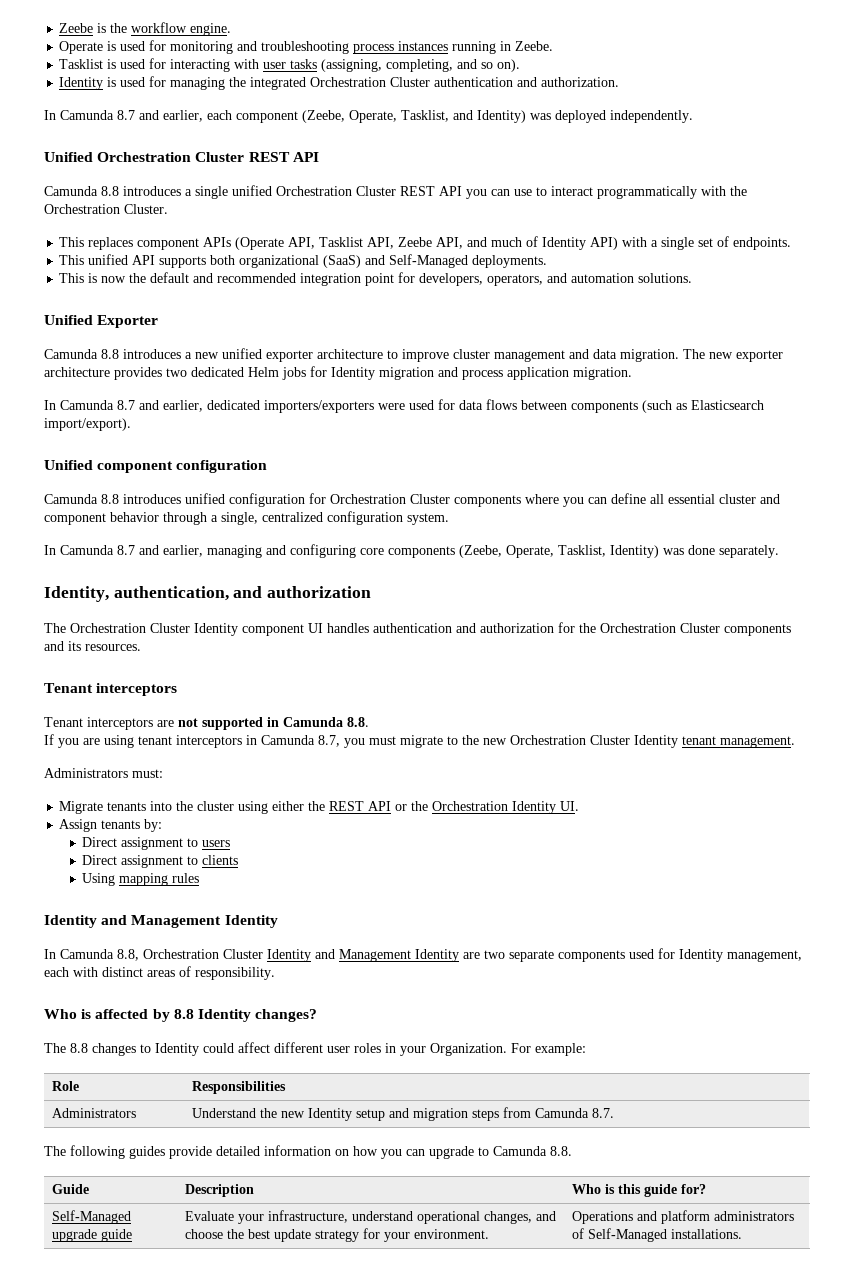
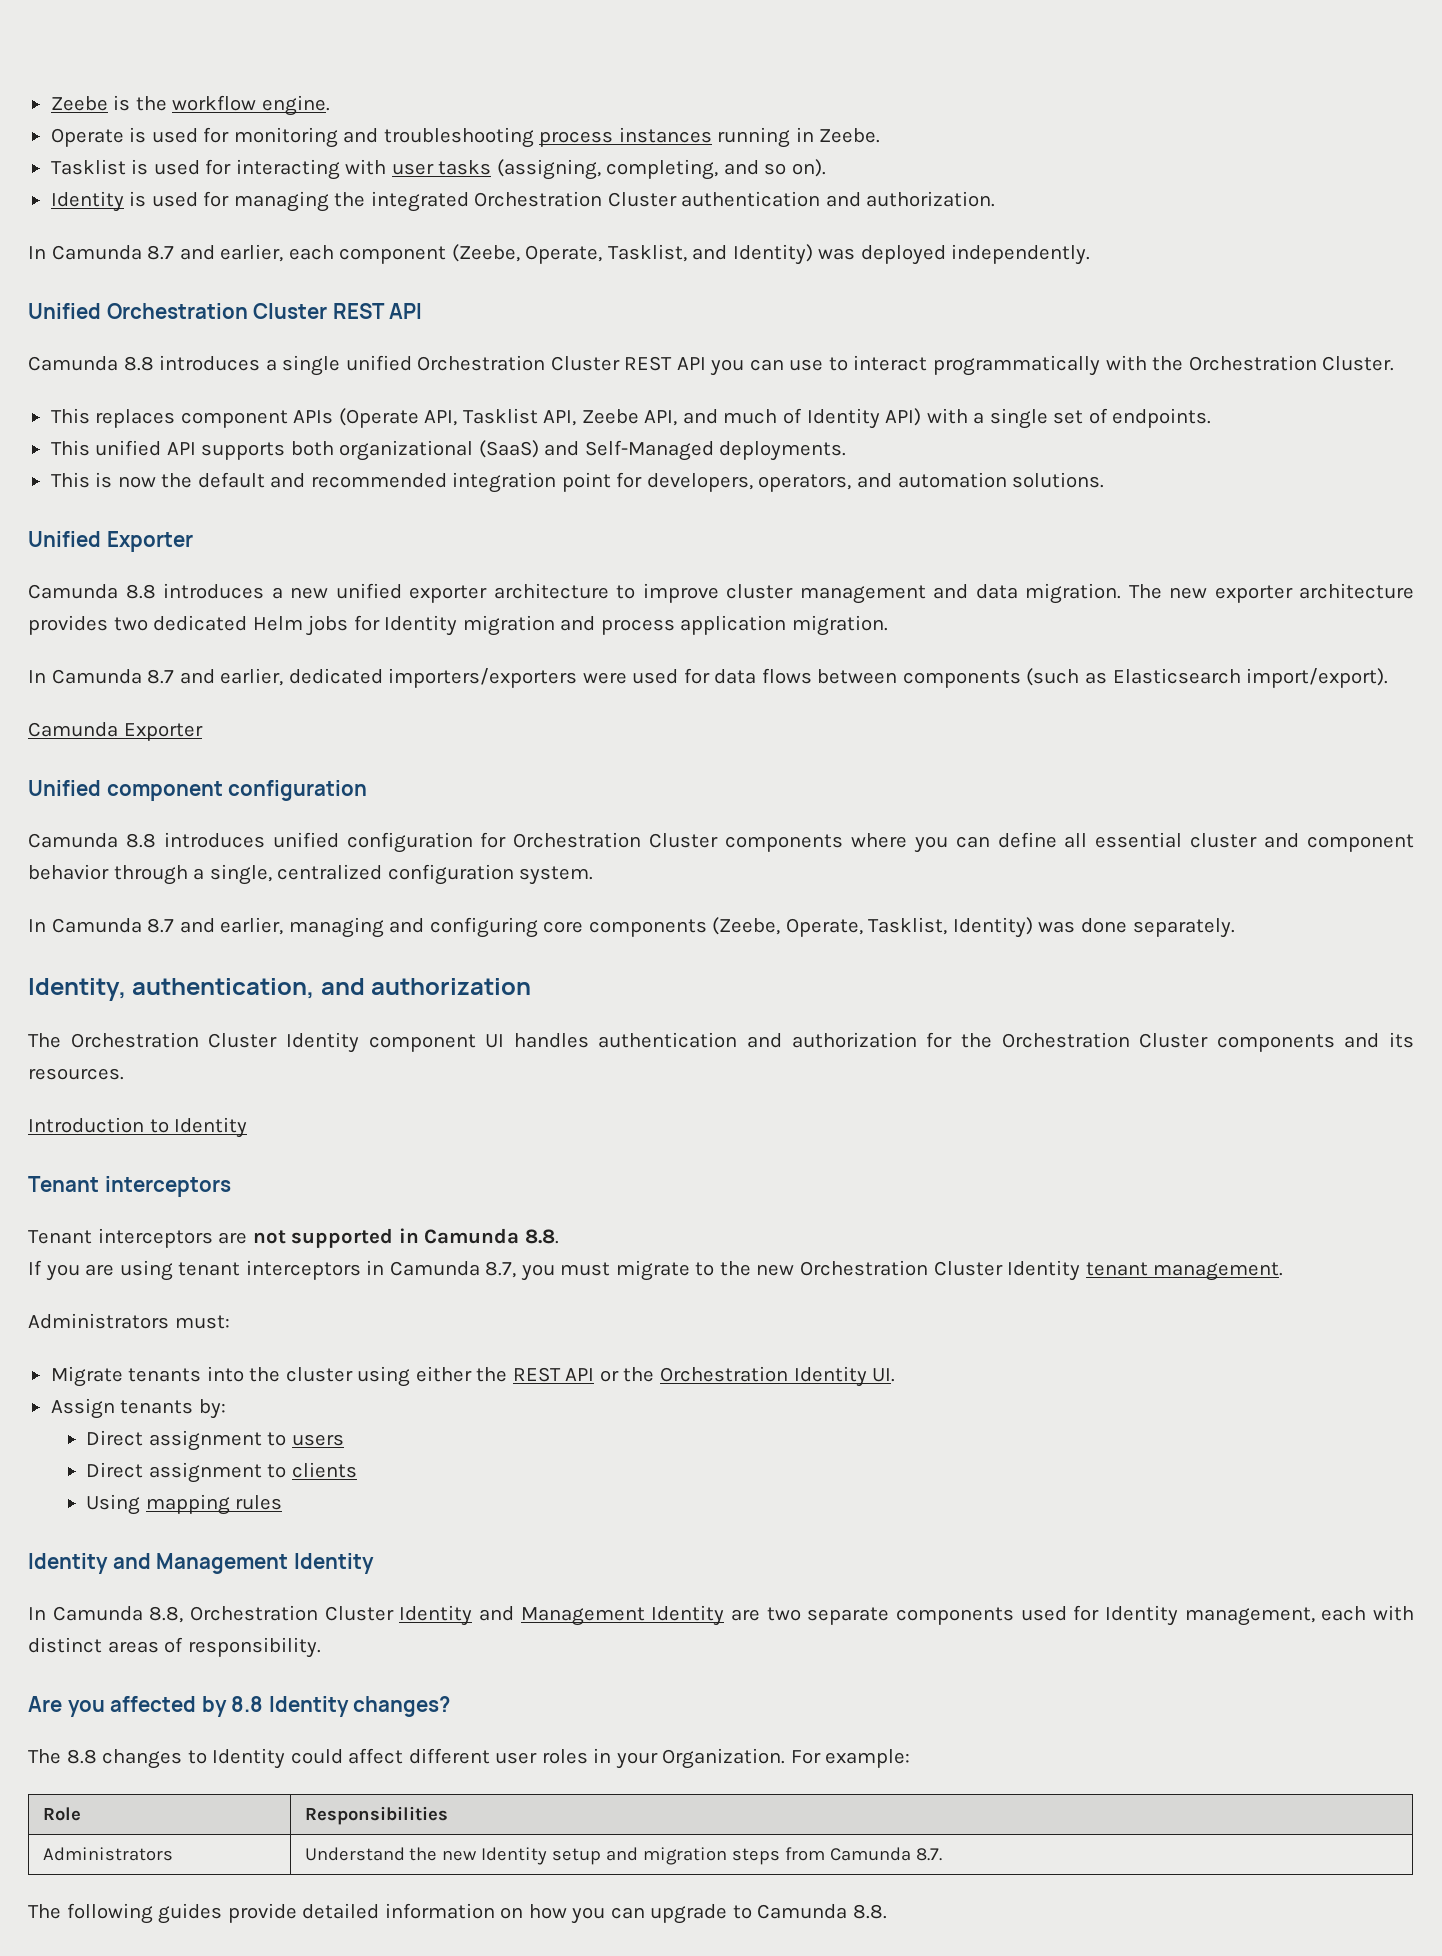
+ Camunda Exporter
+ Introduction to Identity
- Who is affected by 8.8 Identity changes?
+ Are you affected by 8.8 Identity changes?
- Guide | Description | Who is this guide for?
- Self-Managed upgrade guide | Evaluate your infrastructure, understand operational changes, and choose the best update strategy for your environment. | Operations and platform administrators of Self-Managed installations.

